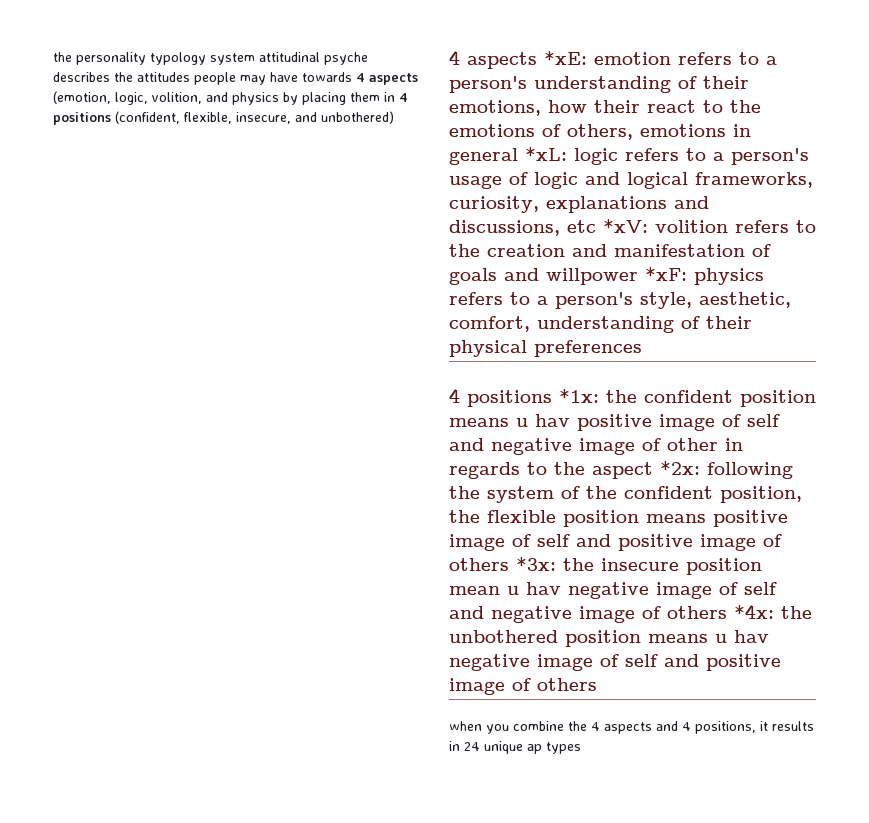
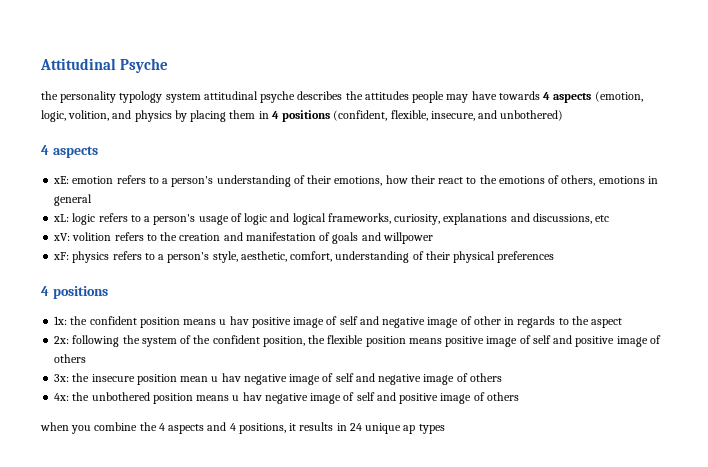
+ Attitudinal Psyche
  the personality typology system attitudinal psyche describes the attitudes people may have towards 4 aspects (emotion, logic, volition, and physics by placing them in 4 positions (confident, flexible, insecure, and unbothered)
- 4 aspects *xE:
+ 4 aspects
+ xE:
- emotion refers to a person's understanding of their emotions, how their react to the emotions of others, emotions in general *xL:
+ emotion refers to a person's understanding of their emotions, how their react to the emotions of others, emotions in general
+ xL:
- logic refers to a person's usage of logic and logical frameworks, curiosity, explanations and discussions, etc *xV:
+ logic refers to a person's usage of logic and logical frameworks, curiosity, explanations and discussions, etc
+ xV:
- volition refers to the creation and manifestation of goals and willpower *xF:
+ volition refers to the creation and manifestation of goals and willpower
+ xF:
  physics refers to a person's style, aesthetic, comfort, understanding of their physical preferences
- 4 positions *1x:
+ 4 positions
+ 1x:
- the confident position means u hav positive image of self and negative image of other in regards to the aspect *2x:
+ the confident position means u hav positive image of self and negative image of other in regards to the aspect
+ 2x:
- following the system of the confident position, the flexible position means positive image of self and positive image of others *3x:
+ following the system of the confident position, the flexible position means positive image of self and positive image of others
+ 3x:
- the insecure position mean u hav negative image of self and negative image of others *4x:
+ the insecure position mean u hav negative image of self and negative image of others
+ 4x:

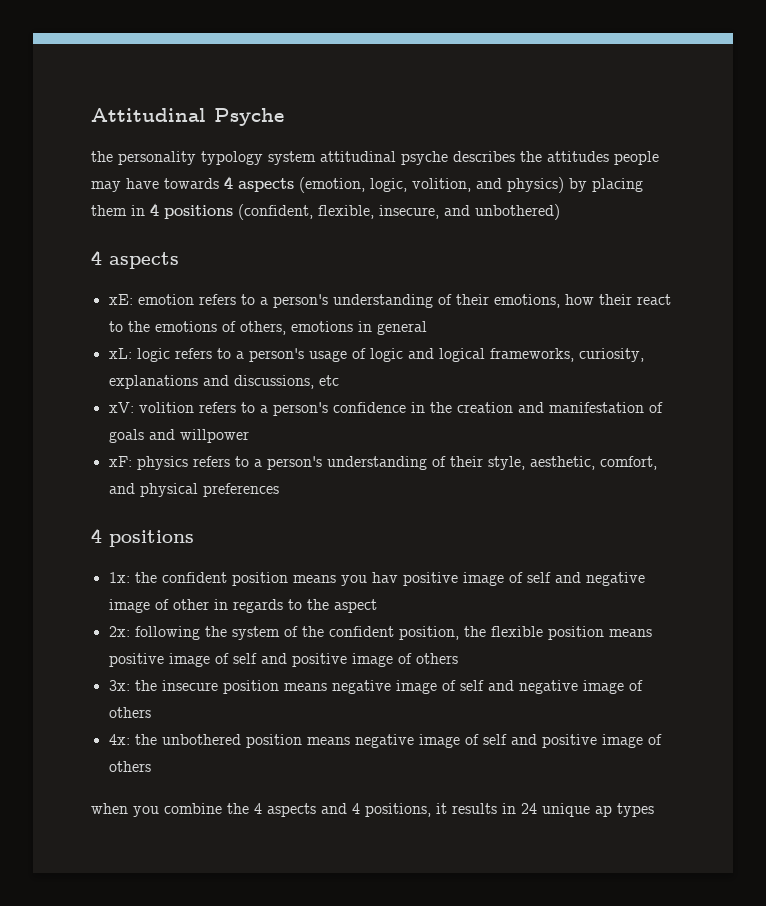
- the personality typology system attitudinal psyche describes the attitudes people may have towards 4 aspects (emotion, logic, volition, and physics by placing them in 4 positions (confident, flexible, insecure, and unbothered)
+ the personality typology system attitudinal psyche describes the attitudes people may have towards 4 aspects (emotion, logic, volition, and physics) by placing them in 4 positions (confident, flexible, insecure, and unbothered)
- xV: volition refers to the creation and manifestation of goals and willpower
+ xV: volition refers to a person's confidence in the creation and manifestation of goals and willpower
- xF: physics refers to a person's style, aesthetic, comfort, understanding of their physical preferences
+ xF: physics refers to a person's understanding of their style, aesthetic, comfort, and physical preferences
- 1x: the confident position means u hav positive image of self and negative image of other in regards to the aspect
+ 1x: the confident position means you hav positive image of self and negative image of other in regards to the aspect
- 3x: the insecure position mean u hav negative image of self and negative image of others
+ 3x: the insecure position means negative image of self and negative image of others
- 4x: the unbothered position means u hav negative image of self and positive image of others
+ 4x: the unbothered position means negative image of self and positive image of others

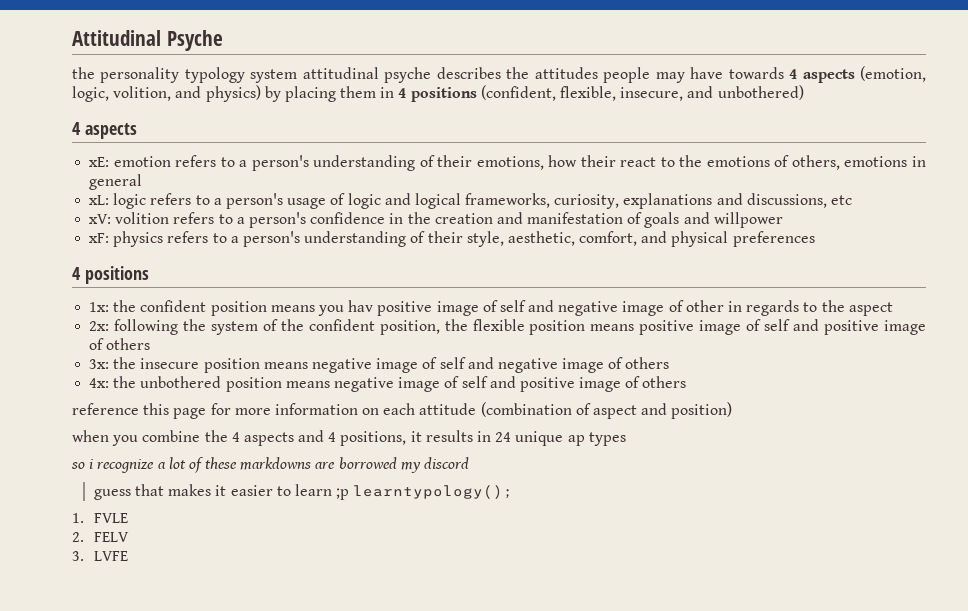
+ reference this page for more information on each attitude (combination of aspect and position)
+ so i recognize a lot of these markdowns are borrowed my discord
+ guess that makes it easier to learn ;p learntypology();
+ 1. FVLE
+ 2. FELV
+ 3. LVFE

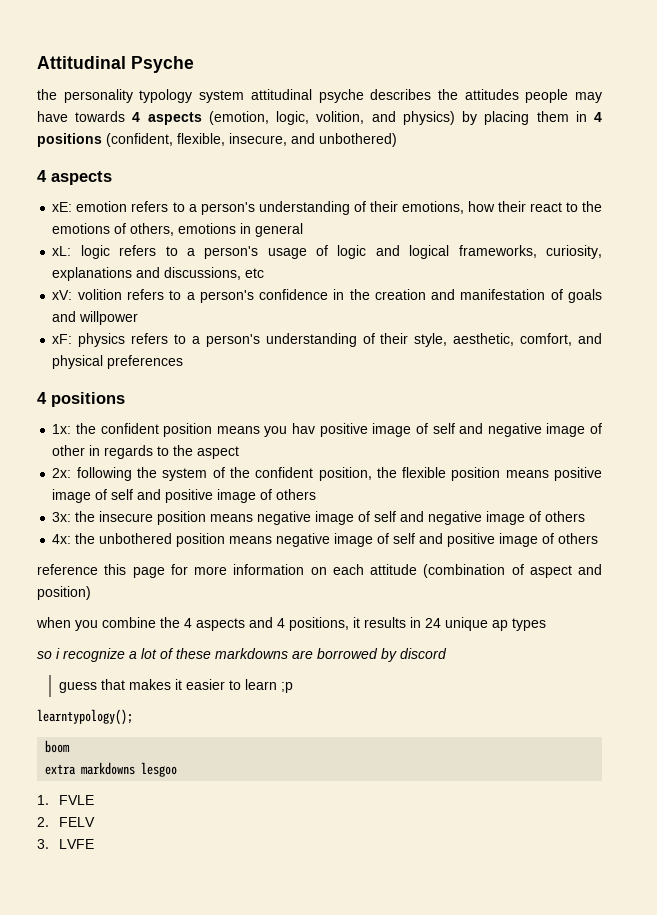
- so i recognize a lot of these markdowns are borrowed my discord
+ so i recognize a lot of these markdowns are borrowed by discord
- guess that makes it easier to learn ;p learntypology();
+ guess that makes it easier to learn ;p
+ learntypology();
+ boom
+ extra markdowns lesgoo

